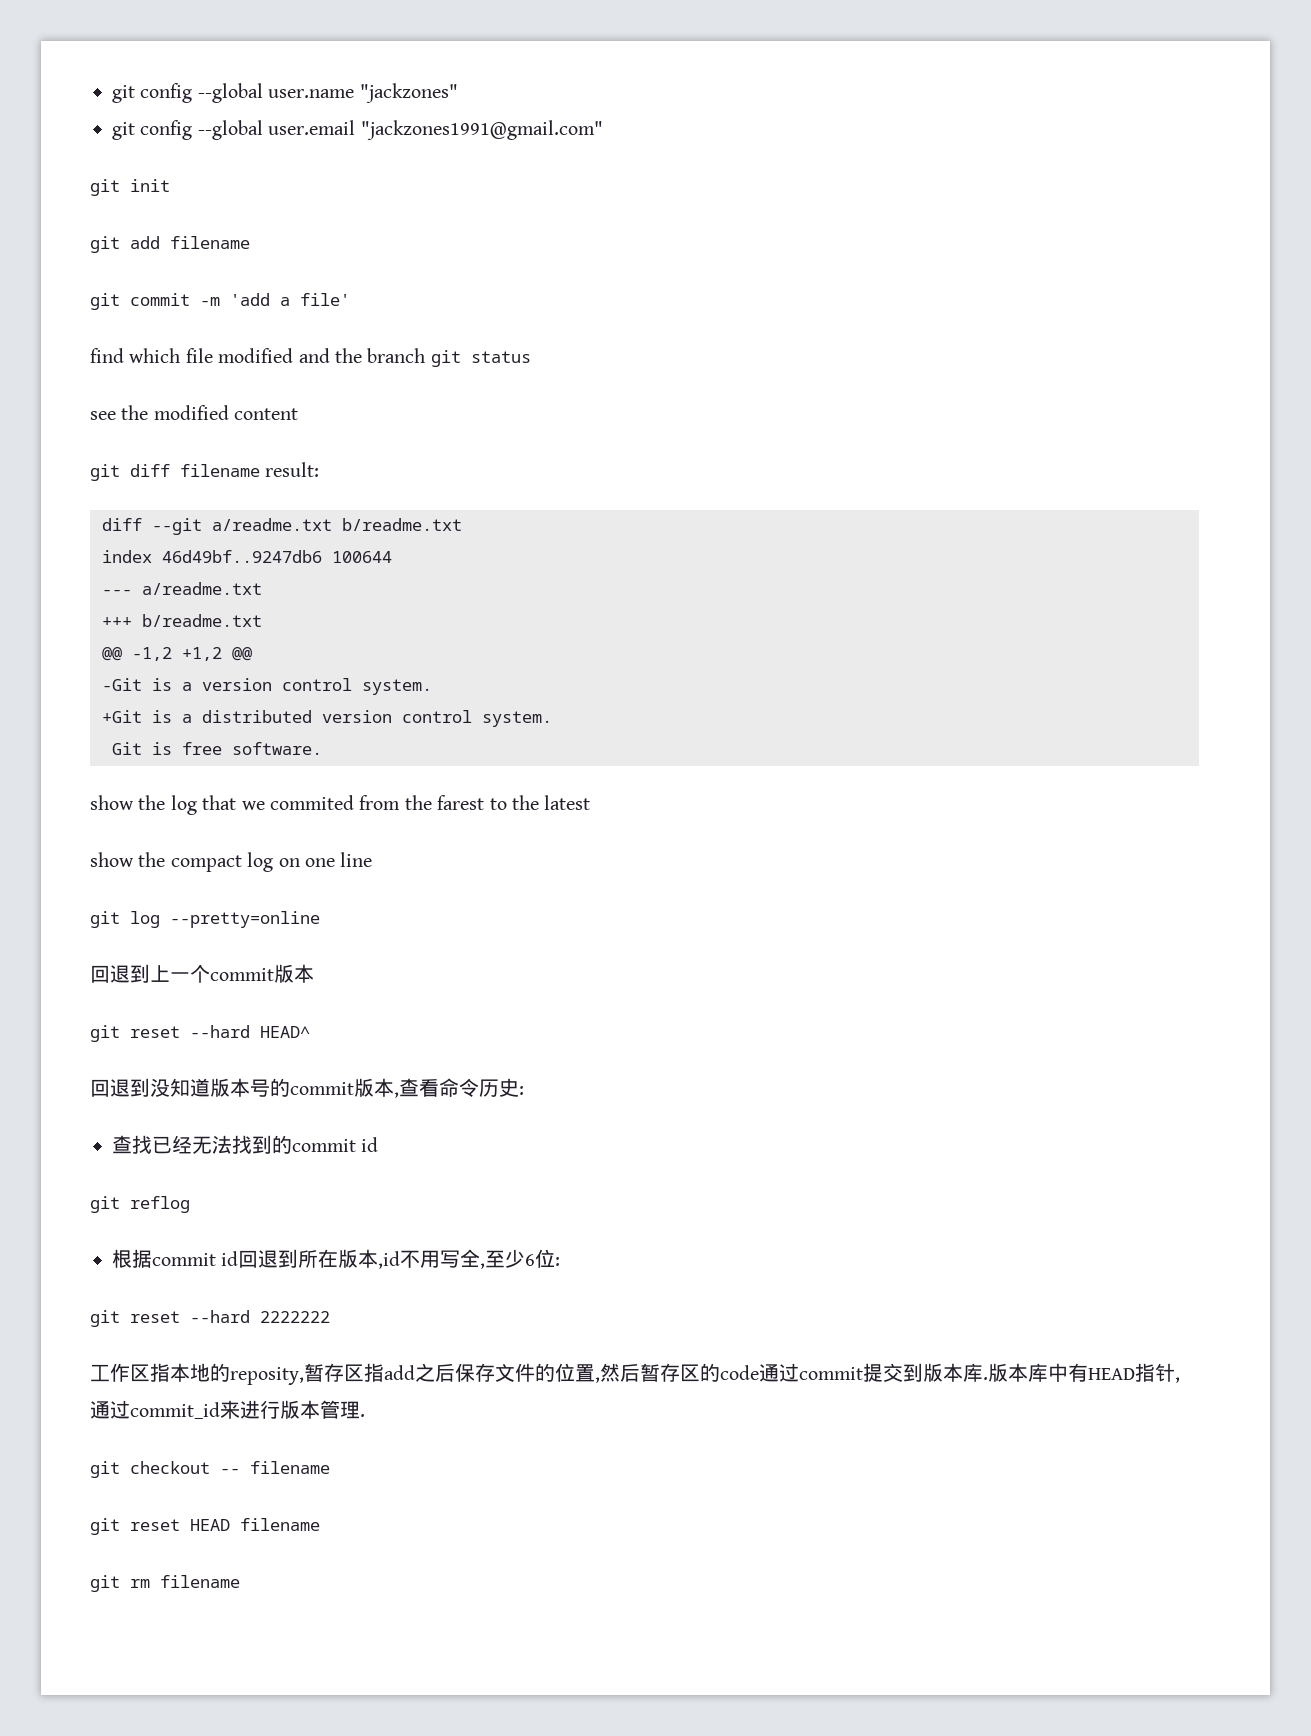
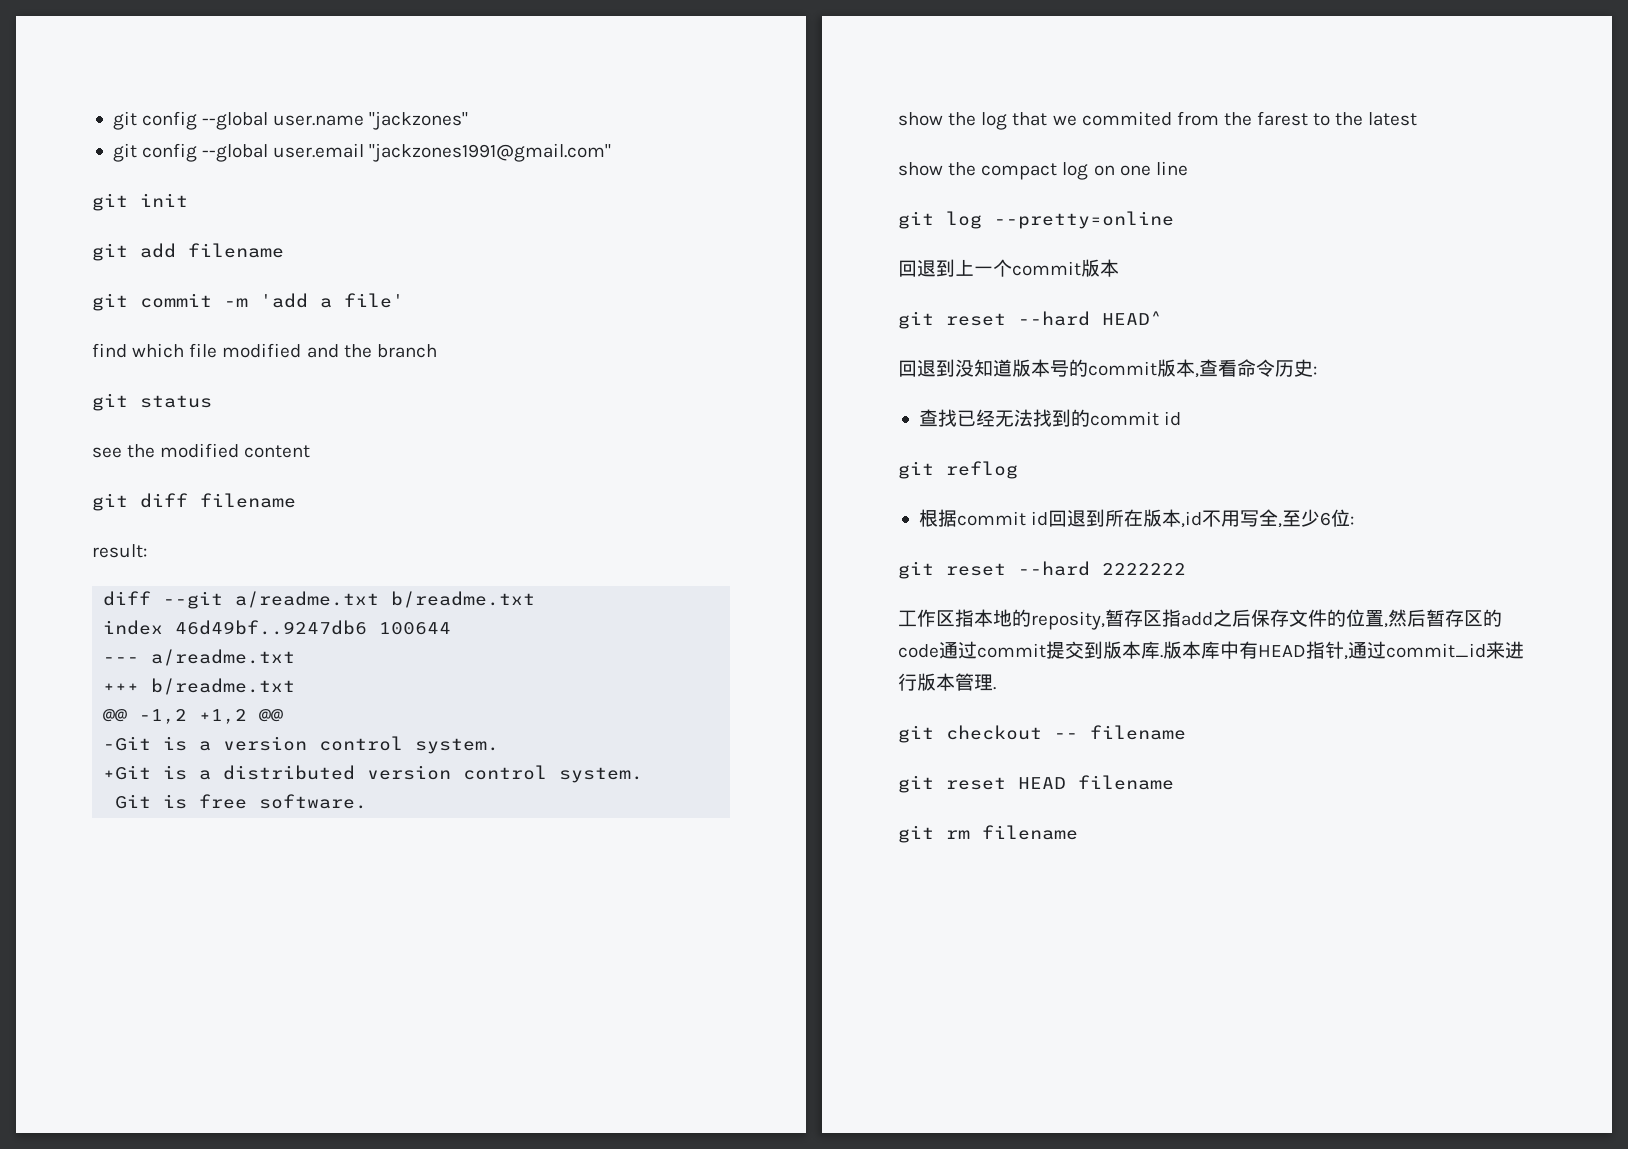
- find which file modified and the branch git status
+ find which file modified and the branch
+ git status
- git diff filename result:
+ git diff filename
+ result:

